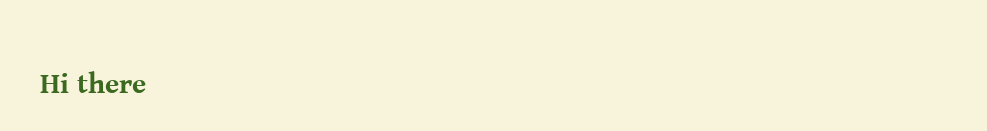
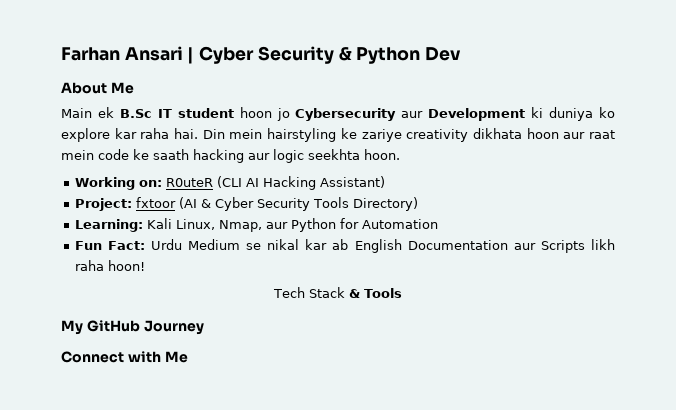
- Hi there
+ Farhan Ansari | Cyber Security & Python Dev
+ About Me
+ Main ek B.Sc IT student hoon jo Cybersecurity aur Development ki duniya ko explore kar raha hai. Din mein hairstyling ke zariye creativity dikhata hoon aur raat mein code ke saath hacking aur logic seekhta hoon.
+ Working on: R0uteR (CLI AI Hacking Assistant)
+ Project: fxtoor (AI & Cyber Security Tools Directory)
+ Learning: Kali Linux, Nmap, aur Python for Automation
+ Fun Fact: Urdu Medium se nikal kar ab English Documentation aur Scripts likh raha hoon!
+ Tech Stack & Tools
+ My GitHub Journey
+ Connect with Me

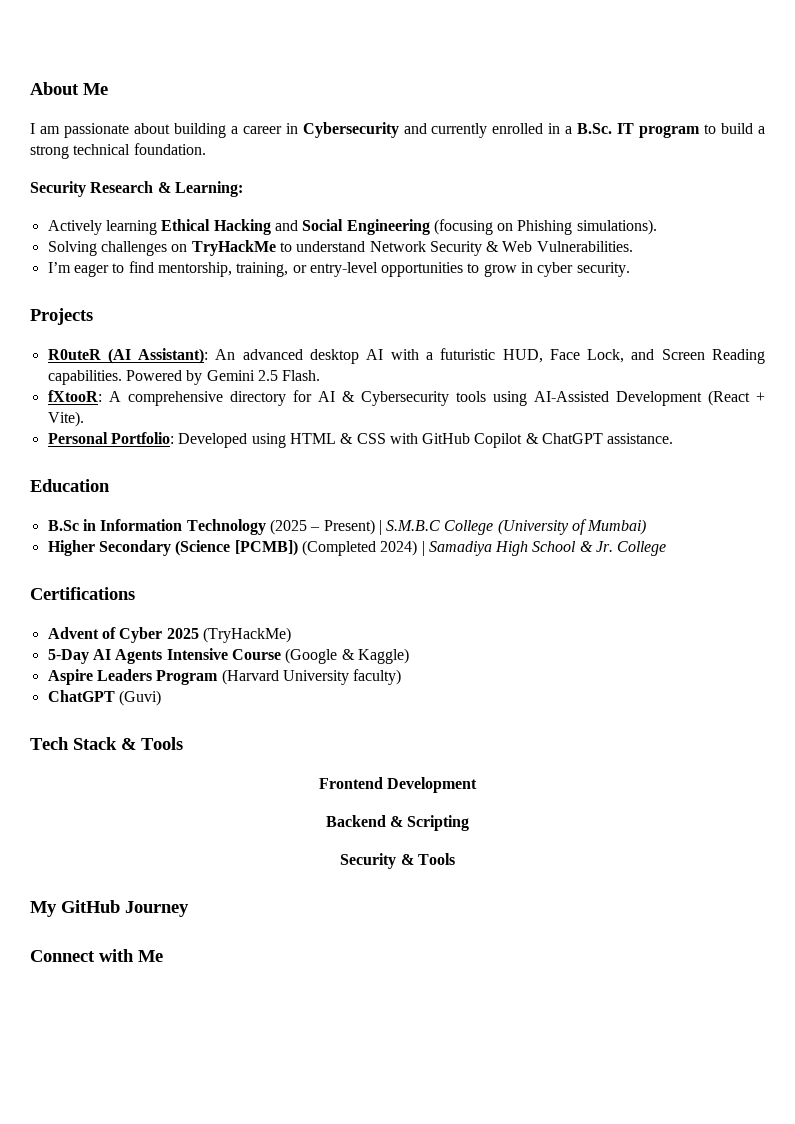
- Farhan Ansari | Cyber Security & Python Dev
  About Me
- Main ek B.Sc IT student hoon jo Cybersecurity aur Development ki duniya ko explore kar raha hai. Din mein hairstyling ke zariye creativity dikhata hoon aur raat mein code ke saath hacking aur logic seekhta hoon.
- Working on: R0uteR (CLI AI Hacking Assistant)
- Project: fxtoor (AI & Cyber Security Tools Directory)
- Learning: Kali Linux, Nmap, aur Python for Automation
- Fun Fact: Urdu Medium se nikal kar ab English Documentation aur Scripts likh raha hoon!
+ I am passionate about building a career in Cybersecurity and currently enrolled in a B.Sc. IT program to build a strong technical foundation.
+ Security Research & Learning:
+ Actively learning Ethical Hacking and Social Engineering (focusing on Phishing simulations).
+ Solving challenges on TryHackMe to understand Network Security & Web Vulnerabilities.
+ I’m eager to find mentorship, training, or entry-level opportunities to grow in cyber security.
+ Projects
+ R0uteR (AI Assistant): An advanced desktop AI with a futuristic HUD, Face Lock, and Screen Reading capabilities. Powered by Gemini 2.5 Flash.
+ fXtooR: A comprehensive directory for AI & Cybersecurity tools using AI-Assisted Development (React + Vite).
+ Personal Portfolio: Developed using HTML & CSS with GitHub Copilot & ChatGPT assistance.
+ Education
+ B.Sc in Information Technology (2025 – Present) | S.M.B.C College (University of Mumbai)
+ Higher Secondary (Science [PCMB]) (Completed 2024) | Samadiya High School & Jr. College
+ Certifications
+ Advent of Cyber 2025 (TryHackMe)
+ 5-Day AI Agents Intensive Course (Google & Kaggle)
+ Aspire Leaders Program (Harvard University faculty)
+ ChatGPT (Guvi)
  Tech Stack & Tools
+ Frontend Development
+ Backend & Scripting
+ Security & Tools

